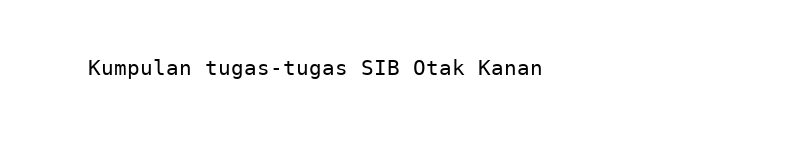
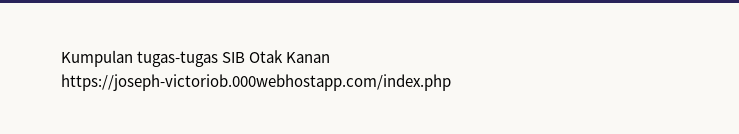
- Kumpulan tugas-tugas SIB Otak Kanan
+ Kumpulan tugas-tugas SIB Otak Kanan https://joseph-victoriob.000webhostapp.com/index.php

